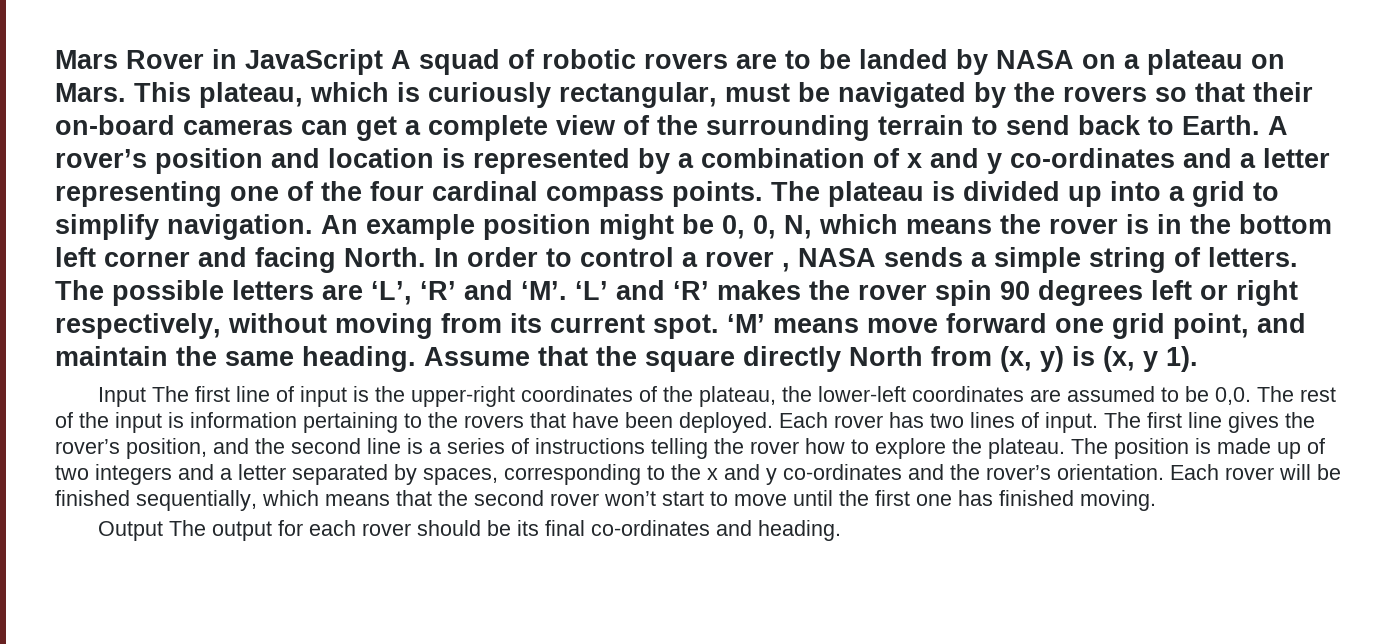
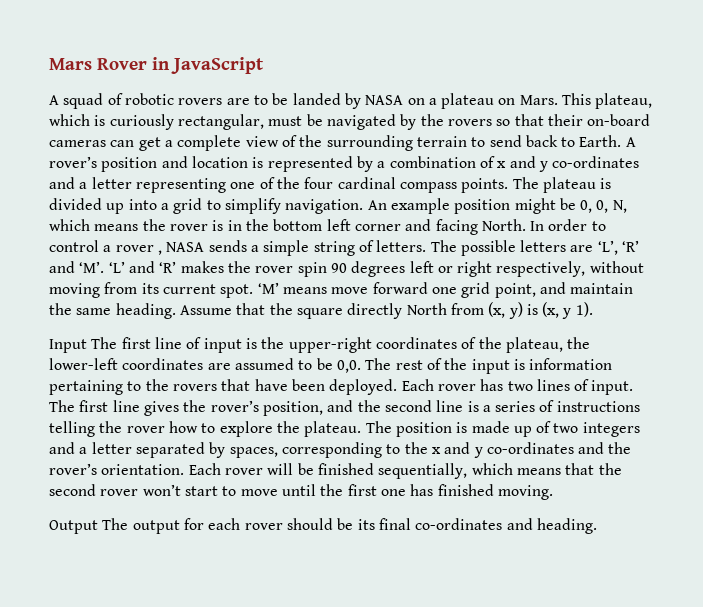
- Mars Rover in JavaScript A squad of robotic rovers are to be landed by NASA on a plateau on Mars.
+ Mars Rover in JavaScript
+ A squad of robotic rovers are to be landed by NASA on a plateau on Mars.

